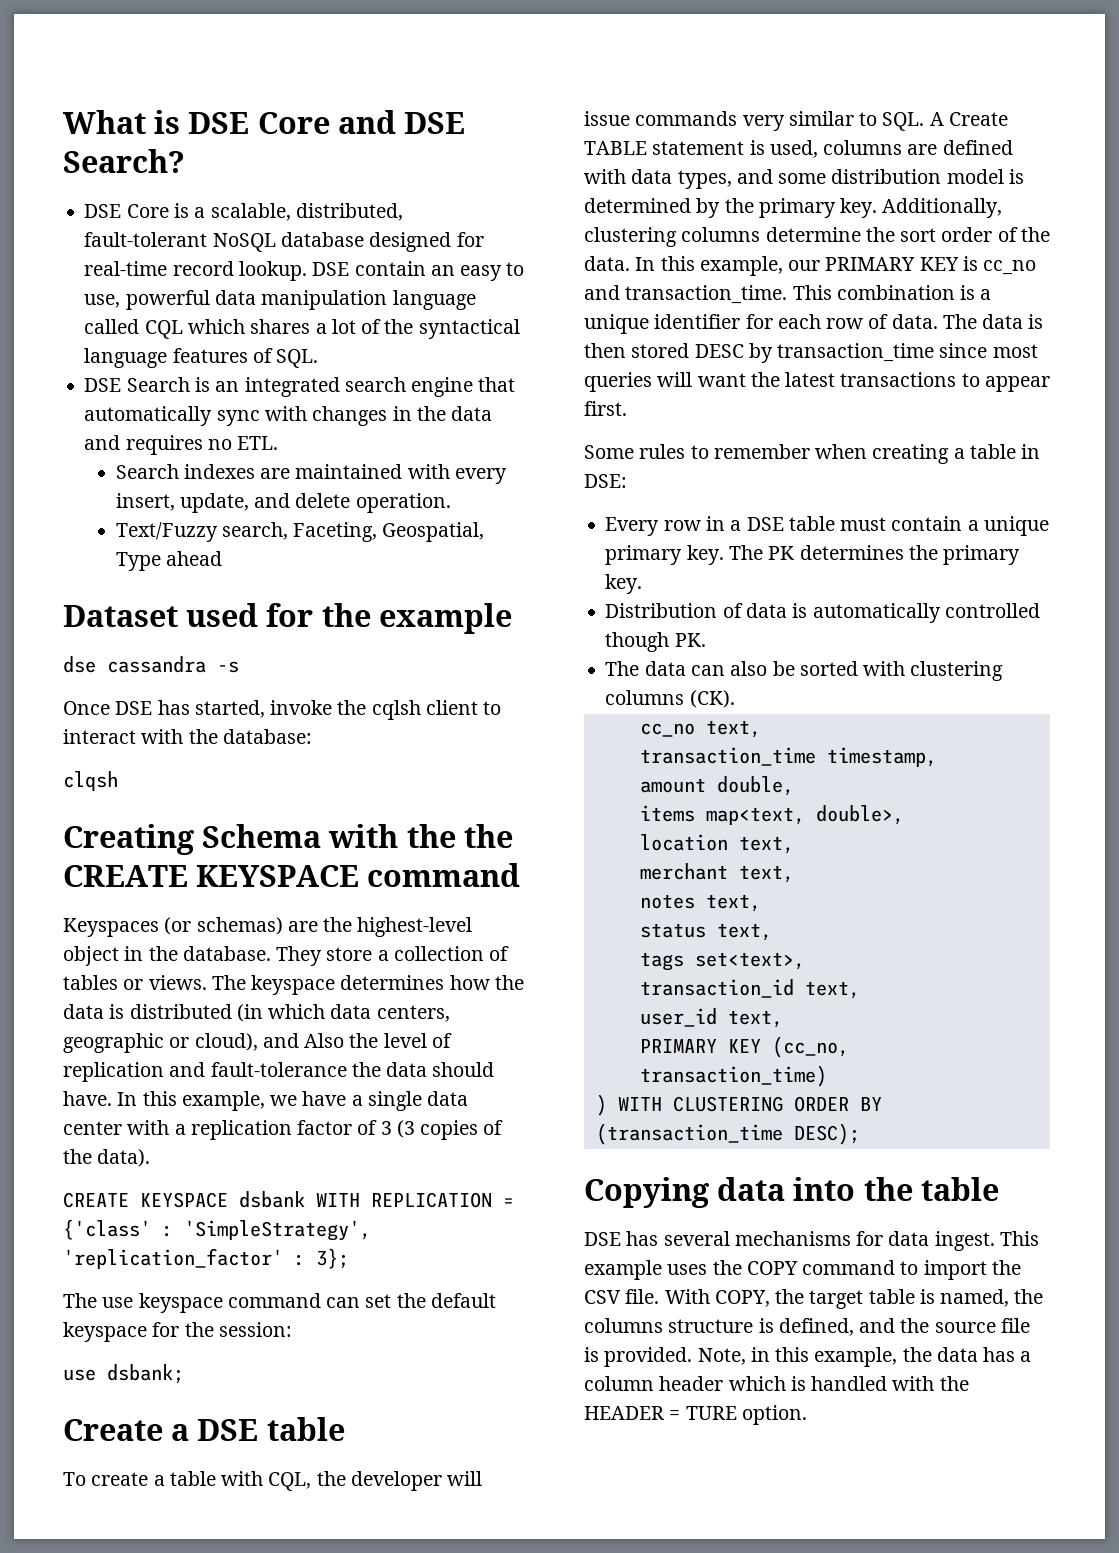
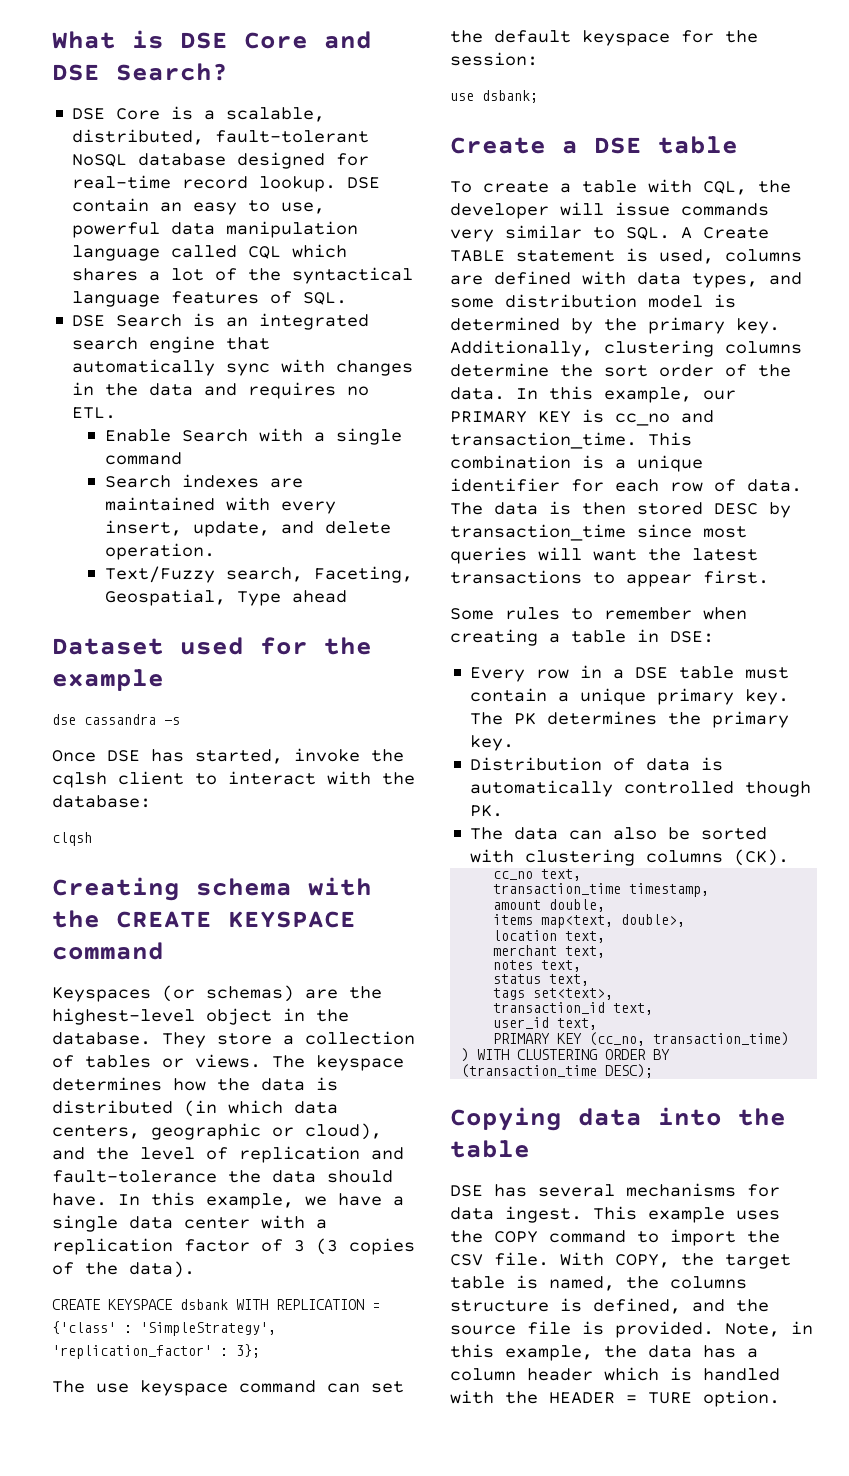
+ Enable Search with a single command
- Creating Schema with the the CREATE KEYSPACE command
+ Creating schema with the CREATE KEYSPACE command
- The keyspace determines how the data is distributed (in which data centers, geographic or cloud), and Also the level of replication and fault-tolerance the data should have.
+ The keyspace determines how the data is distributed (in which data centers, geographic or cloud), and the level of replication and fault-tolerance the data should have.

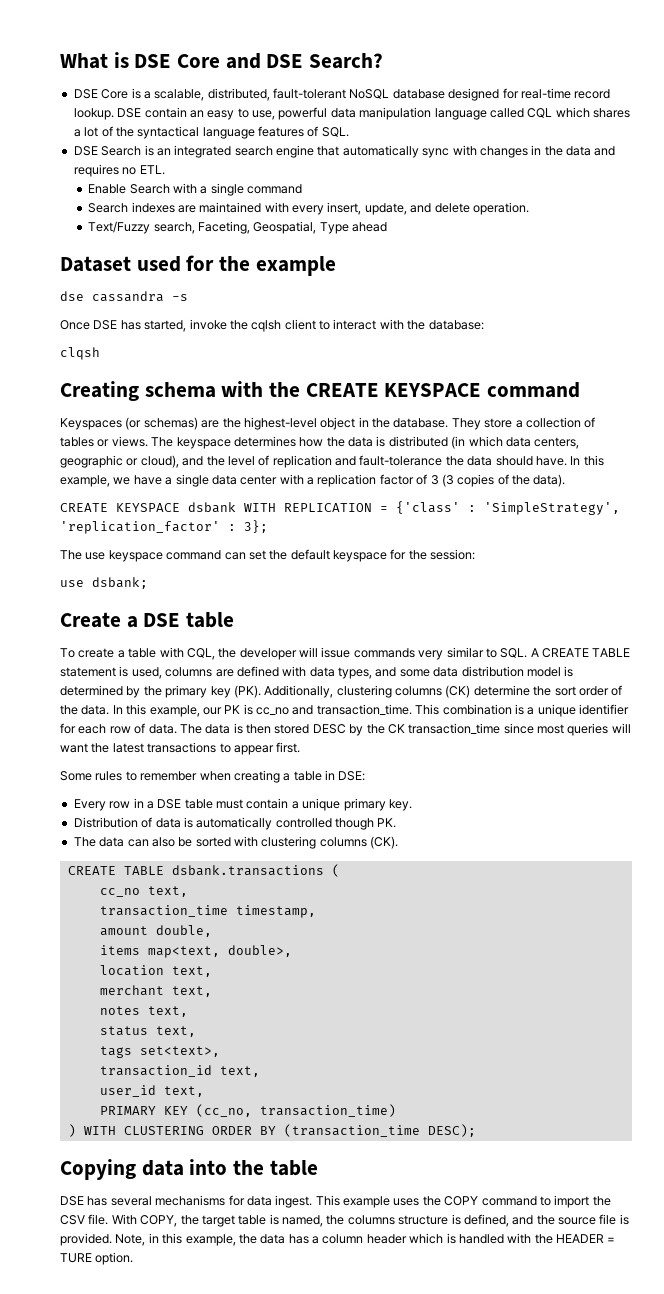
- To create a table with CQL, the developer will issue commands very similar to SQL. A Create TABLE statement is used, columns are defined with data types, and some distribution model is determined by the primary key. Additionally, clustering columns determine the sort order of the data.
+ To create a table with CQL, the developer will issue commands very similar to SQL. A CREATE TABLE statement is used, columns are defined with data types, and some data distribution model is determined by the primary key (PK). Additionally, clustering columns (CK) determine the sort order of the data.
- In this example, our PRIMARY KEY is cc_no and transaction_time.
+ In this example, our PK is cc_no and transaction_time.
- The data is then stored DESC by transaction_time since most queries will want the latest transactions to appear first.
+ The data is then stored DESC by the CK transaction_time since most queries will want the latest transactions to appear first.
- The PK determines the primary key.
+ CREATE TABLE dsbank.transactions (

